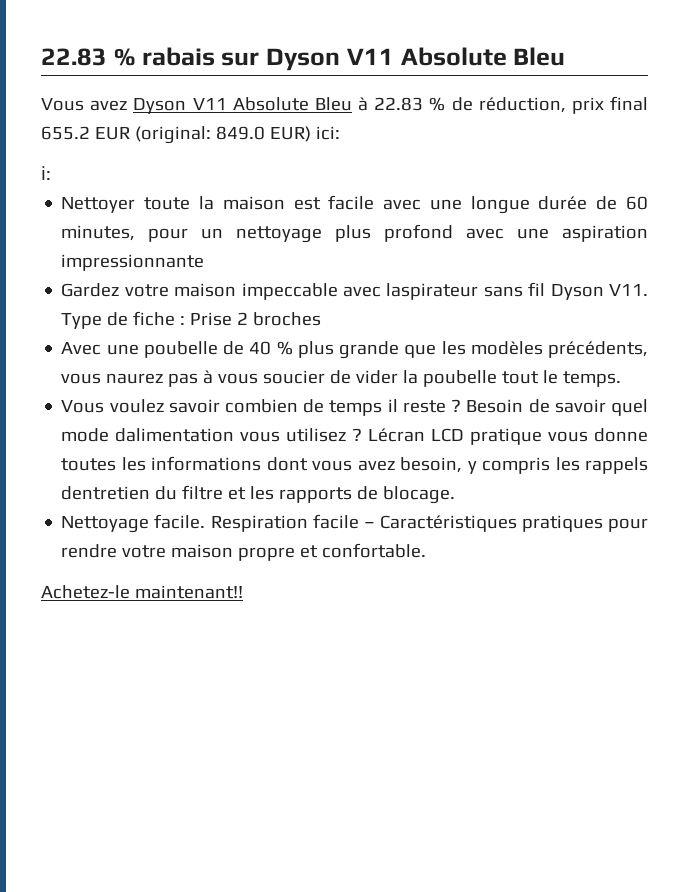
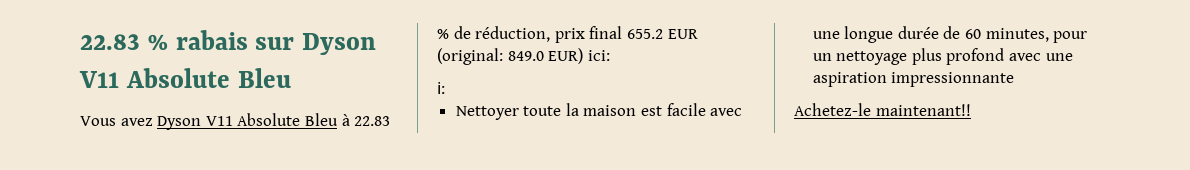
- Gardez votre maison impeccable avec laspirateur sans fil Dyson V11. Type de fiche : Prise 2 broches
- Avec une poubelle de 40 % plus grande que les modèles précédents, vous naurez pas à vous soucier de vider la poubelle tout le temps.
- Vous voulez savoir combien de temps il reste ? Besoin de savoir quel mode dalimentation vous utilisez ? Lécran LCD pratique vous donne toutes les informations dont vous avez besoin, y compris les rappels dentretien du filtre et les rapports de blocage.
- Nettoyage facile. Respiration facile – Caractéristiques pratiques pour rendre votre maison propre et confortable.

